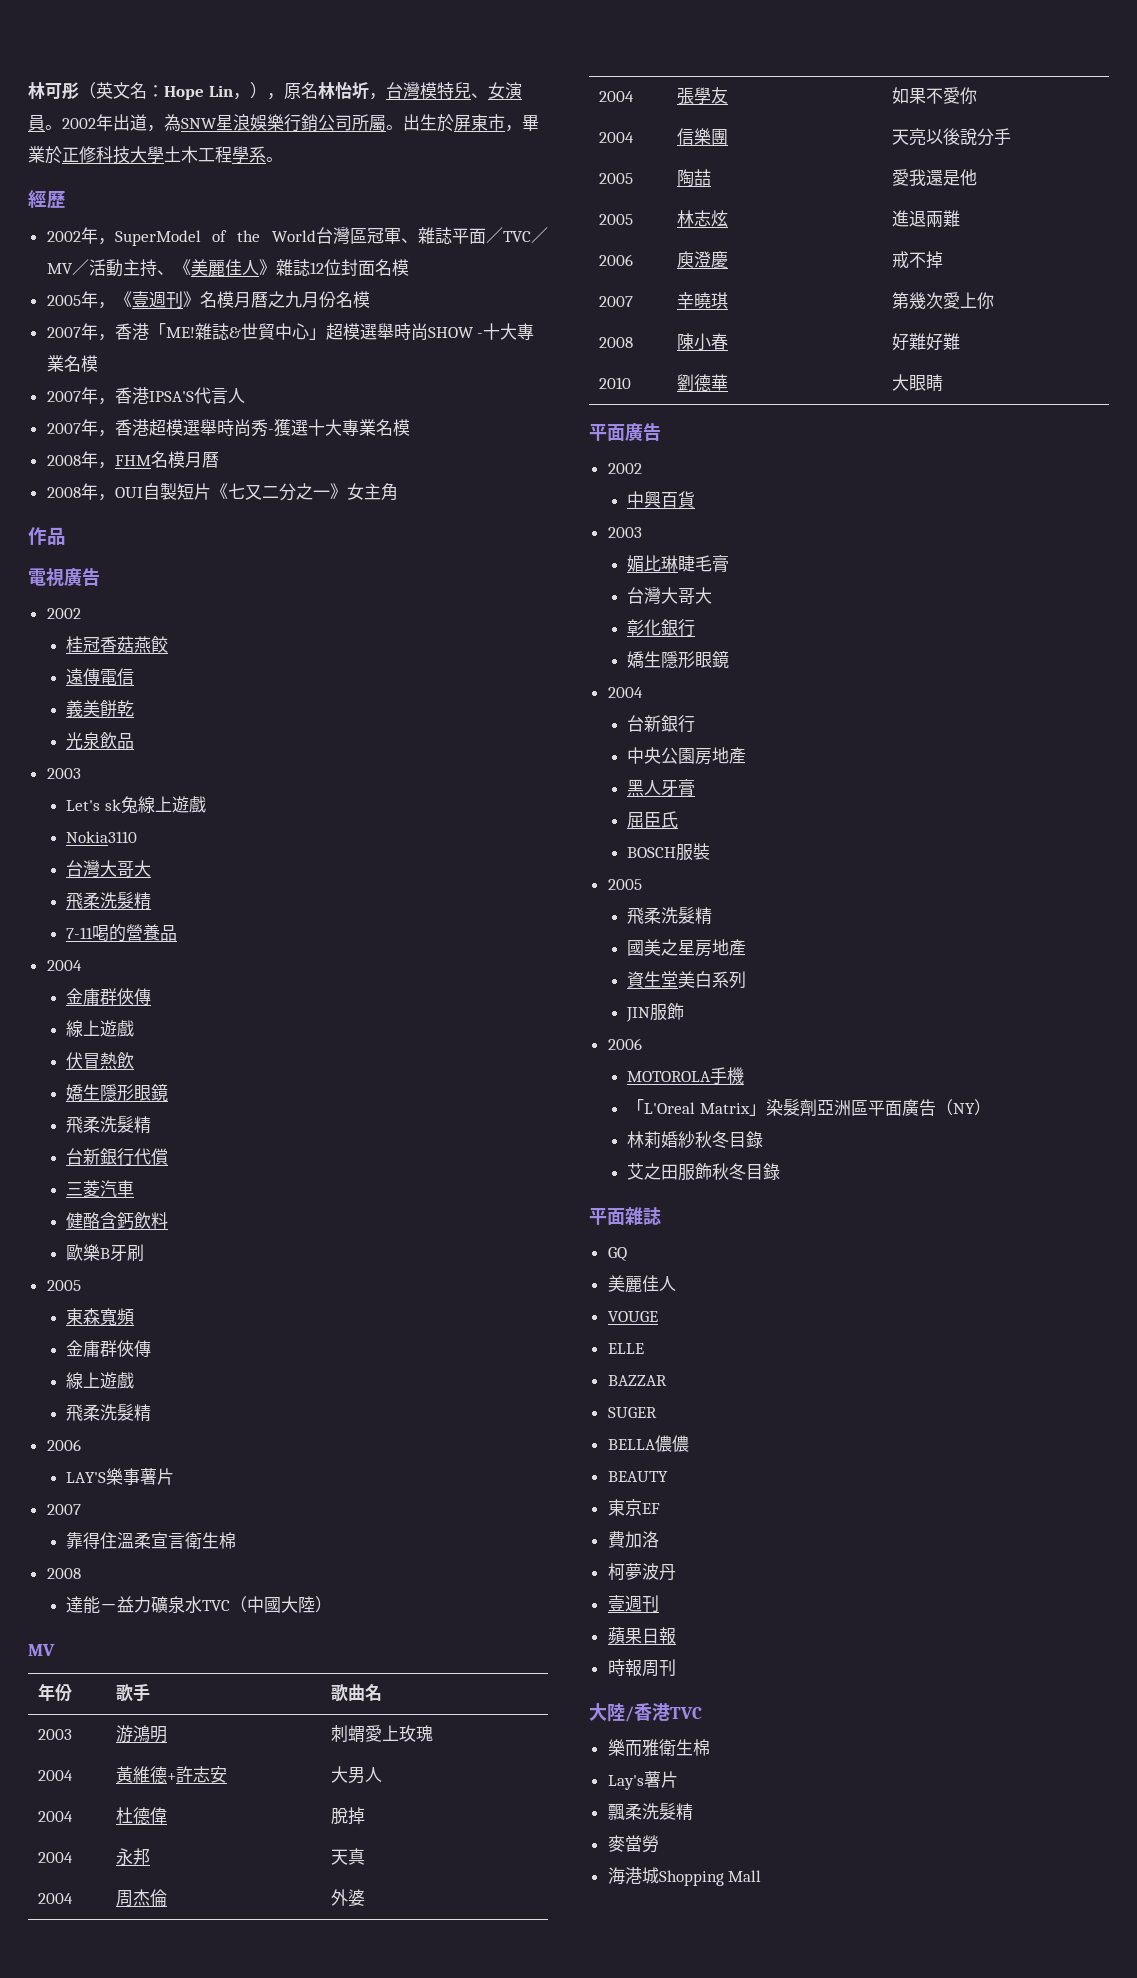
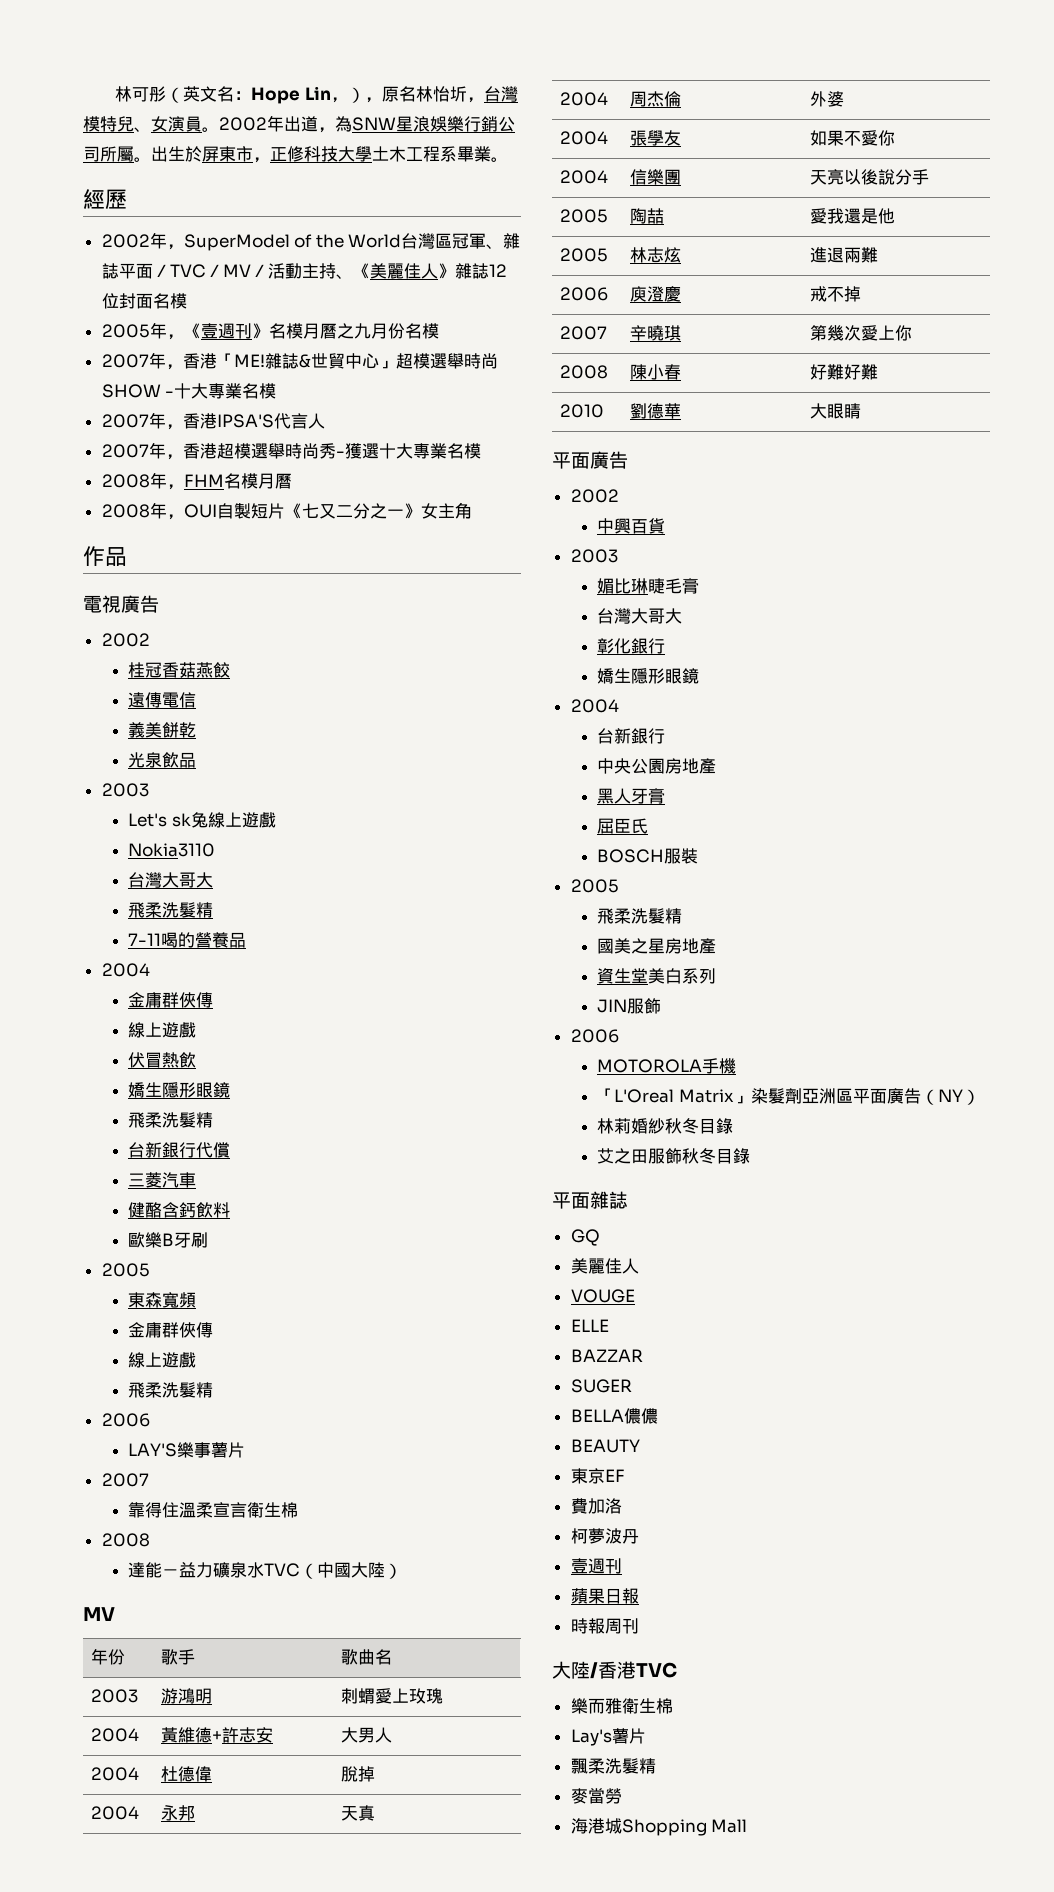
- 出生於屏東市，畢業於正修科技大學土木工程學系。
+ 出生於屏東市，正修科技大學土木工程系畢業。

